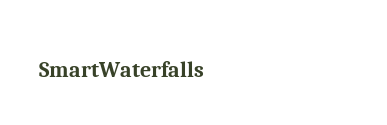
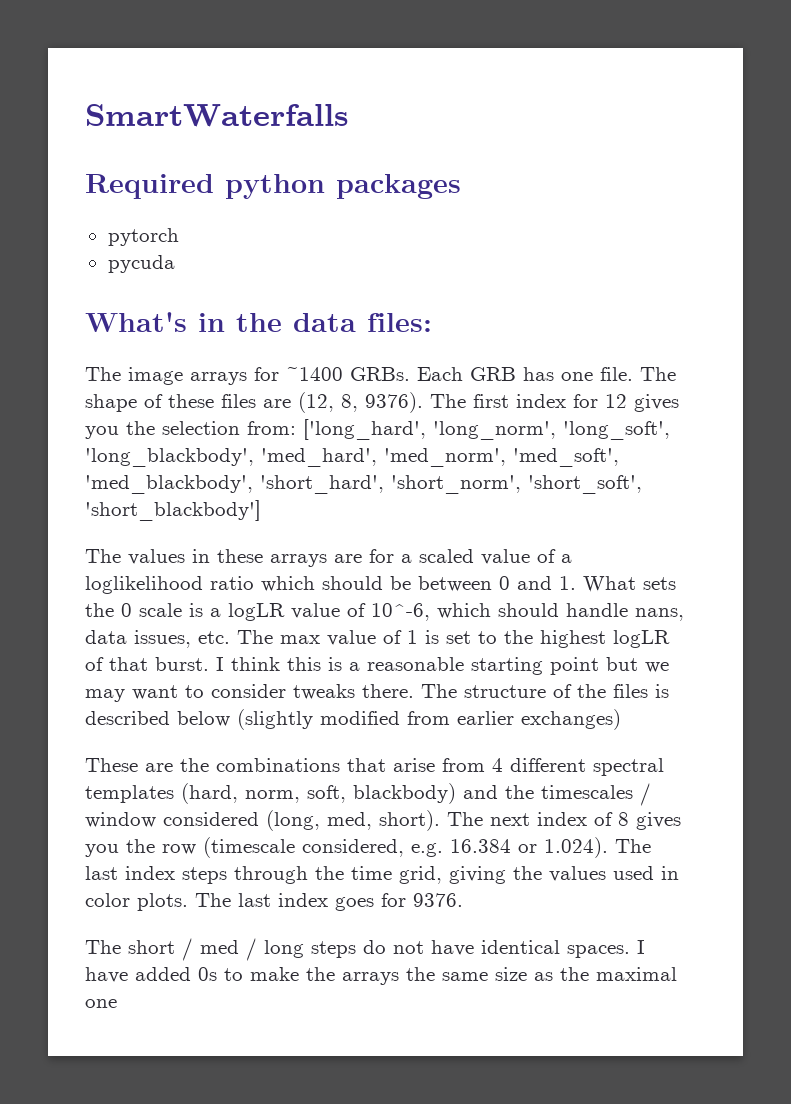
+ Required python packages
+ pytorch
+ pycuda
+ What's in the data files:
+ The image arrays for ~1400 GRBs. Each GRB has one file. The shape of these files are (12, 8, 9376). The first index for 12 gives you the selection from: ['long_hard', 'long_norm', 'long_soft', 'long_blackbody', 'med_hard', 'med_norm', 'med_soft', 'med_blackbody', 'short_hard', 'short_norm', 'short_soft', 'short_blackbody']
+ The values in these arrays are for a scaled value of a loglikelihood ratio which should be between 0 and 1. What sets the 0 scale is a logLR value of 10^-6, which should handle nans, data issues, etc. The max value of 1 is set to the highest logLR of that burst. I think this is a reasonable starting point but we may want to consider tweaks there. The structure of the files is described below (slightly modified from earlier exchanges)
+ These are the combinations that arise from 4 different spectral templates (hard, norm, soft, blackbody) and the timescales / window considered (long, med, short). The next index of 8 gives you the row (timescale considered, e.g. 16.384 or 1.024). The last index steps through the time grid, giving the values used in color plots. The last index goes for 9376.
+ The short / med / long steps do not have identical spaces. I have added 0s to make the arrays the same size as the maximal one

